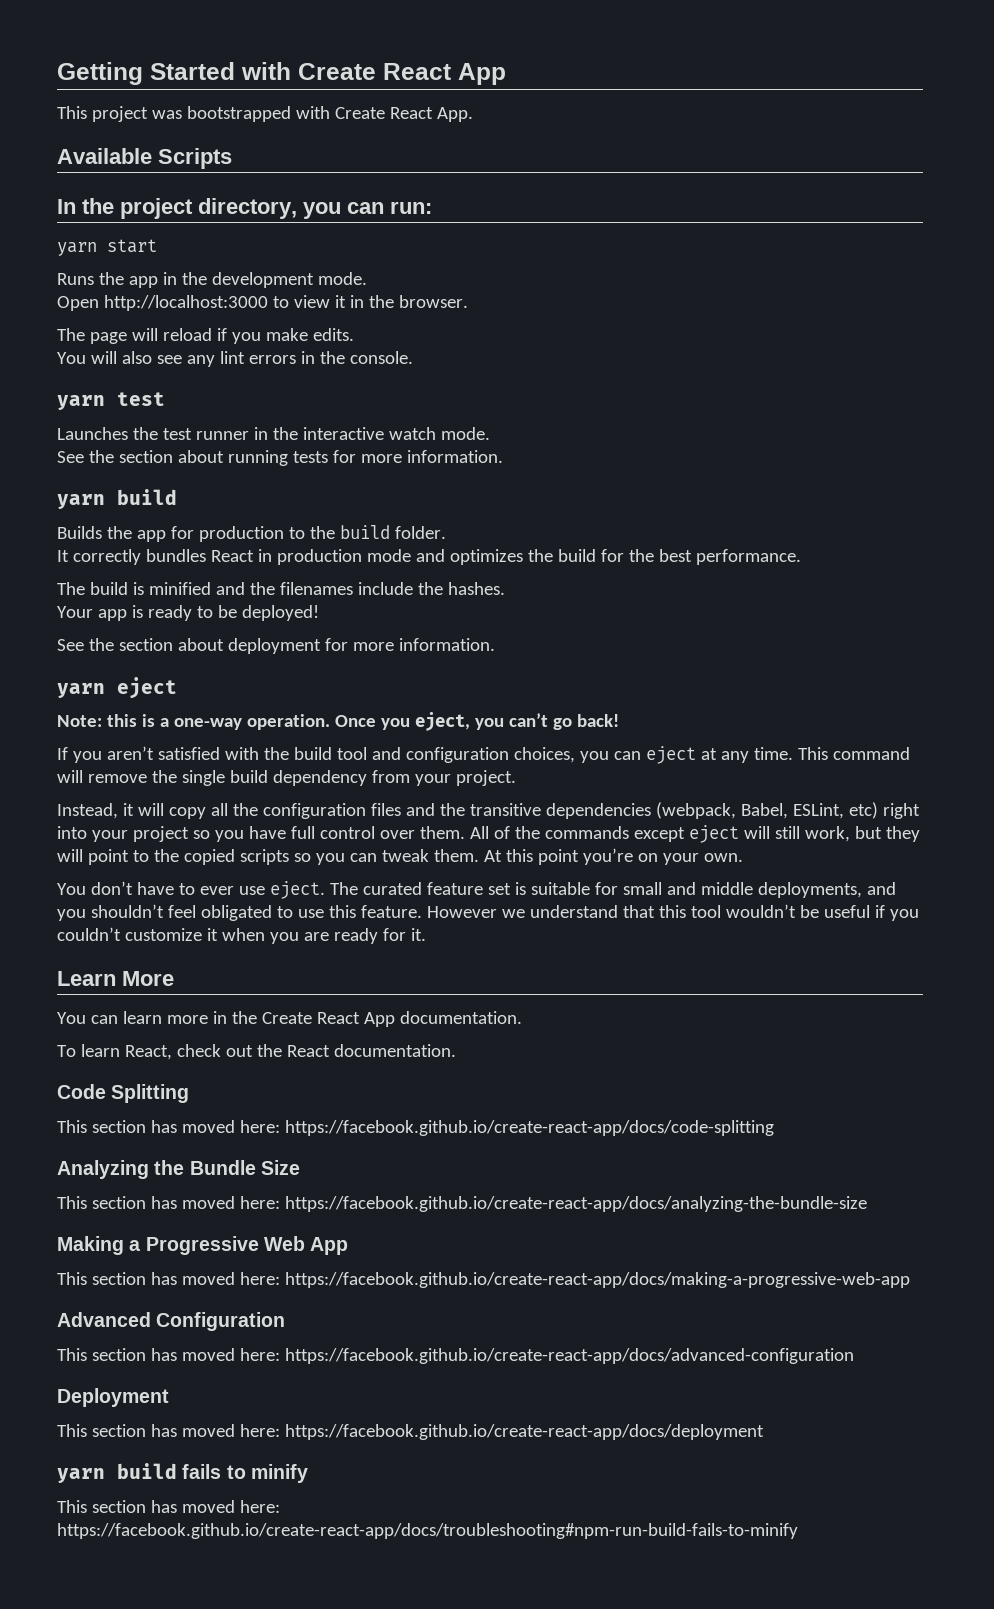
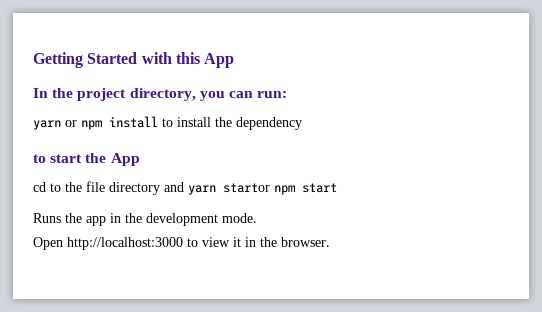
- Getting Started with Create React App
- This project was bootstrapped with Create React App.
- Available Scripts
+ Getting Started with this App
- yarn start
+ yarn or npm install to install the dependency
+ to start the App
+ cd to the file directory and yarn startor npm start
- The page will reload if you make edits.
- You will also see any lint errors in the console.
- yarn test
- Launches the test runner in the interactive watch mode.
- See the section about running tests for more information.
- yarn build
- Builds the app for production to the build folder.
- It correctly bundles React in production mode and optimizes the build for the best performance.
- The build is minified and the filenames include the hashes.
- Your app is ready to be deployed!
- See the section about deployment for more information.
- yarn eject
- Note: this is a one-way operation. Once you eject, you can’t go back!
- If you aren’t satisfied with the build tool and configuration choices, you can eject at any time. This command will remove the single build dependency from your project.
- Instead, it will copy all the configuration files and the transitive dependencies (webpack, Babel, ESLint, etc) right into your project so you have full control over them. All of the commands except eject will still work, but they will point to the copied scripts so you can tweak them. At this point you’re on your own.
- You don’t have to ever use eject. The curated feature set is suitable for small and middle deployments, and you shouldn’t feel obligated to use this feature. However we understand that this tool wouldn’t be useful if you couldn’t customize it when you are ready for it.
- Learn More
- You can learn more in the Create React App documentation.
- To learn React, check out the React documentation.
- Code Splitting
- This section has moved here: https://facebook.github.io/create-react-app/docs/code-splitting
- Analyzing the Bundle Size
- This section has moved here: https://facebook.github.io/create-react-app/docs/analyzing-the-bundle-size
- Making a Progressive Web App
- This section has moved here: https://facebook.github.io/create-react-app/docs/making-a-progressive-web-app
- Advanced Configuration
- This section has moved here: https://facebook.github.io/create-react-app/docs/advanced-configuration
- Deployment
- This section has moved here: https://facebook.github.io/create-react-app/docs/deployment
- yarn build fails to minify
- This section has moved here: https://facebook.github.io/create-react-app/docs/troubleshooting#npm-run-build-fails-to-minify

